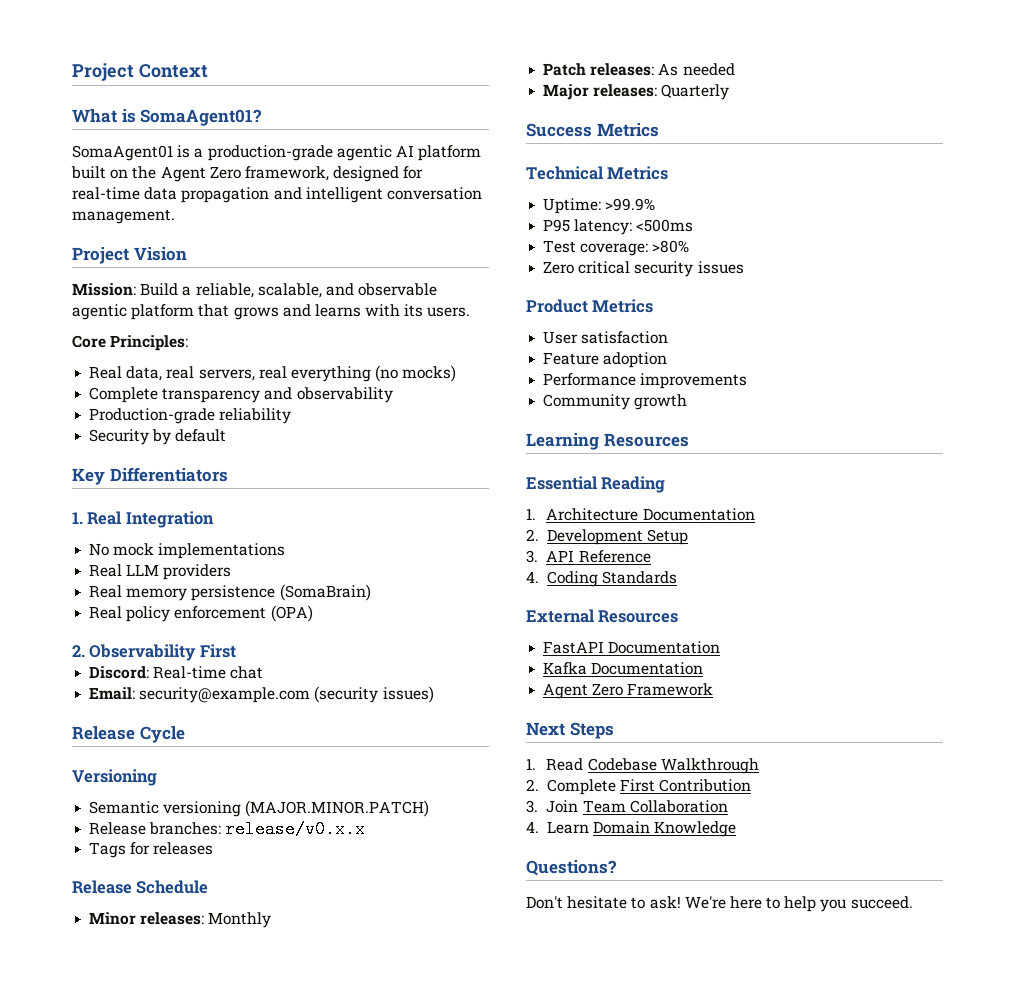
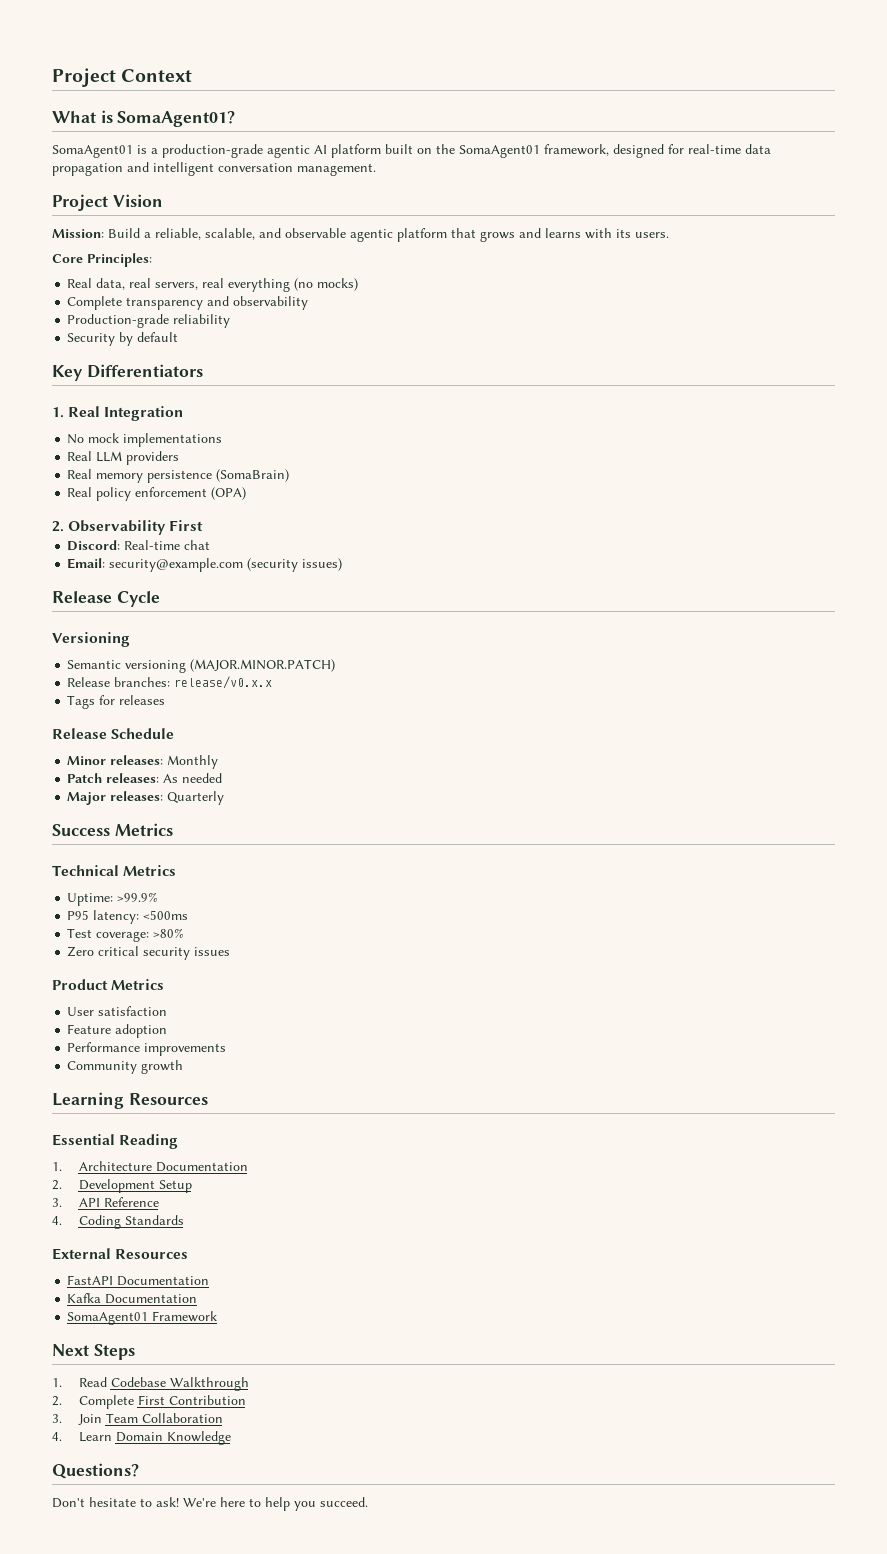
- SomaAgent01 is a production-grade agentic AI platform built on the Agent Zero framework, designed for real-time data propagation and intelligent conversation management.
+ SomaAgent01 is a production-grade agentic AI platform built on the SomaAgent01 framework, designed for real-time data propagation and intelligent conversation management.
- Agent Zero Framework
+ SomaAgent01 Framework

